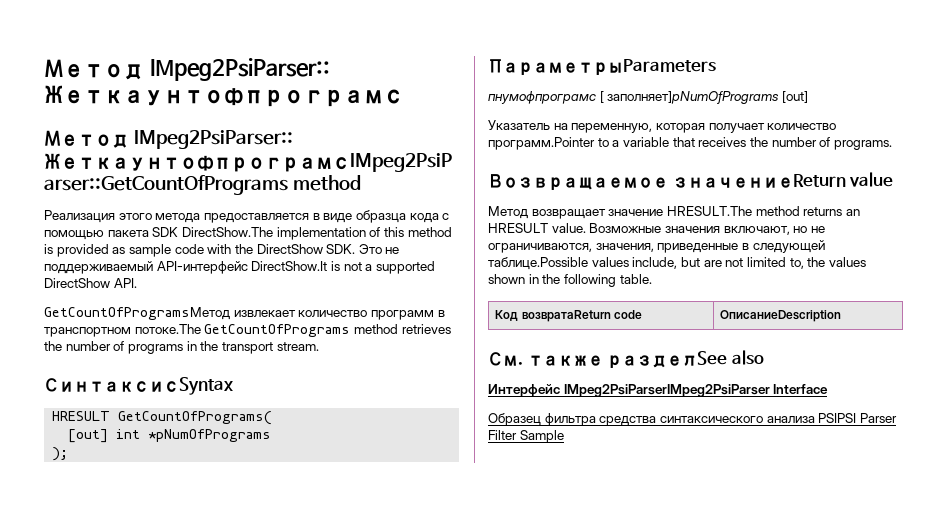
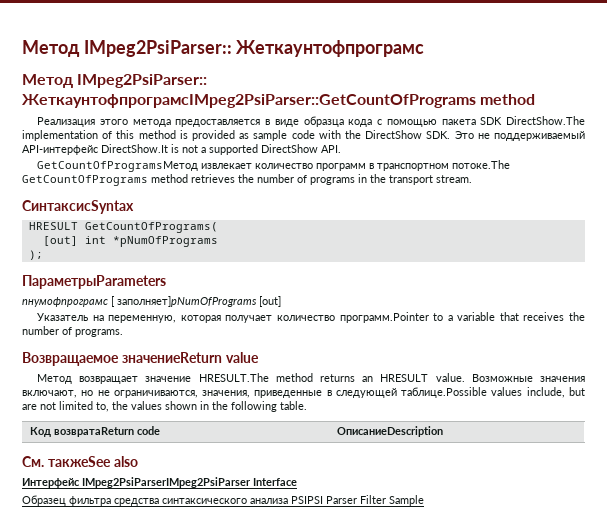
- См. также разделSee also
+ См. такжеSee also

